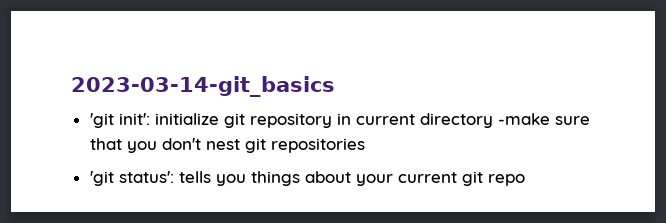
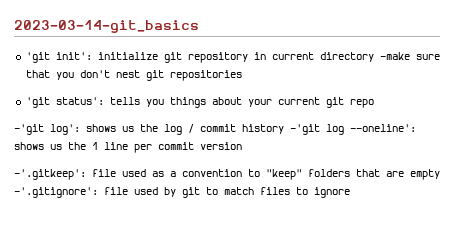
+ -'git log': shows us the log / commit history -'git log --oneline': shows us the 1 line per commit version
+ -'.gitkeep': file used as a convention to "keep" folders that are empty -'.gitignore': file used by git to match files to ignore

